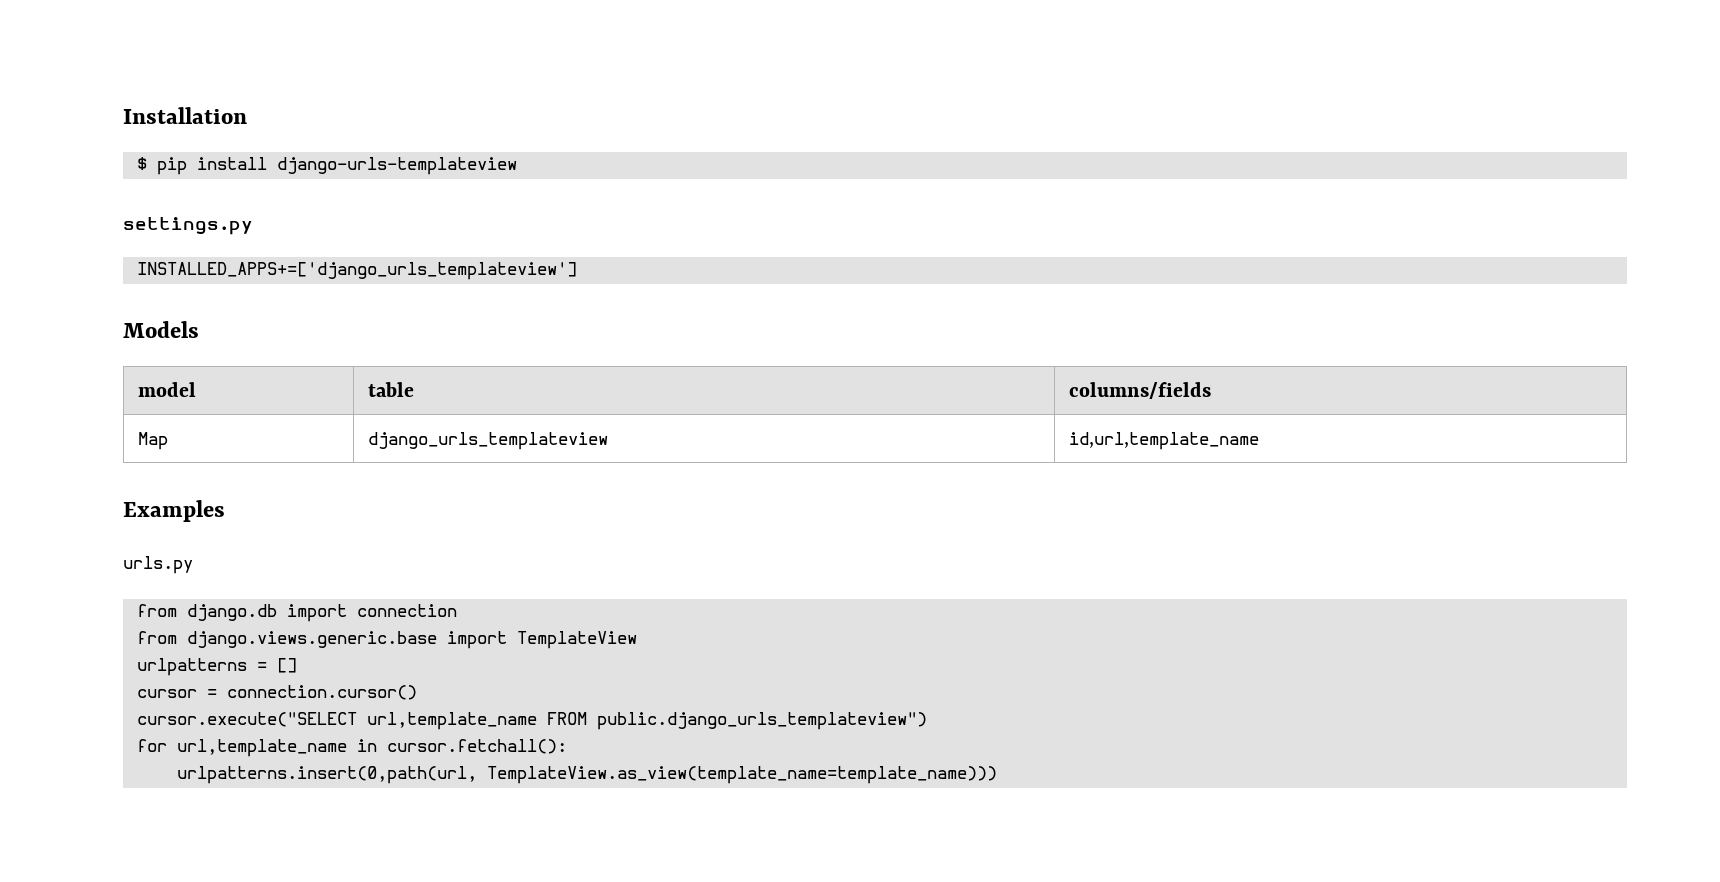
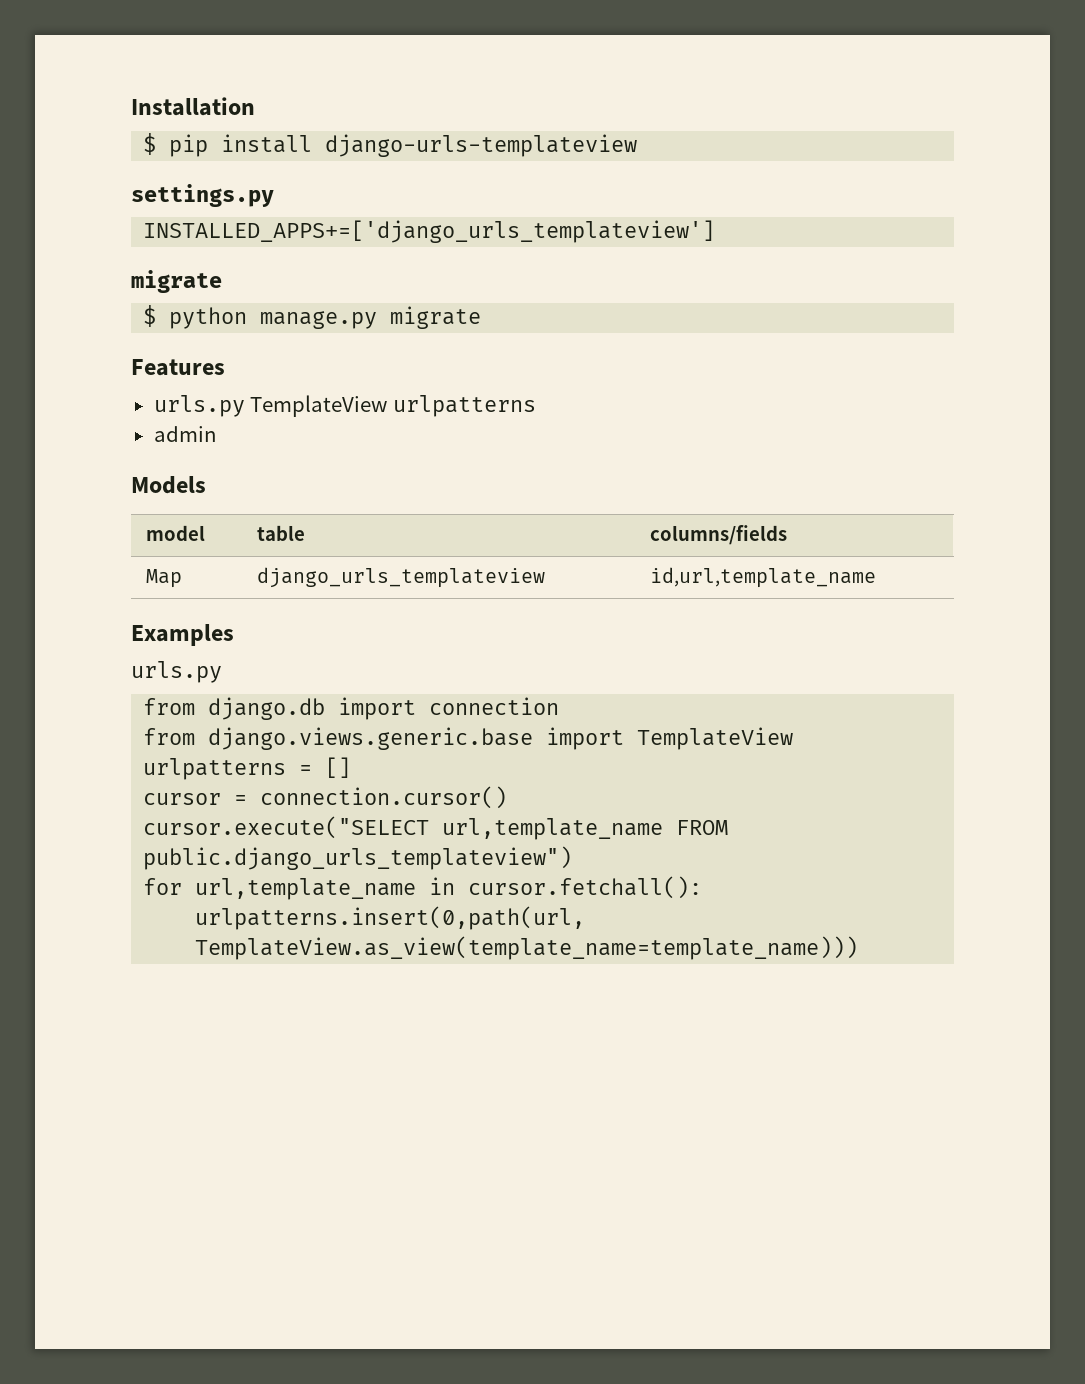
  INSTALLED_APPS+=['django_urls_templateview']
+ migrate
+ $ python manage.py migrate
+ Features
+ urls.py TemplateView urlpatterns
+ admin

